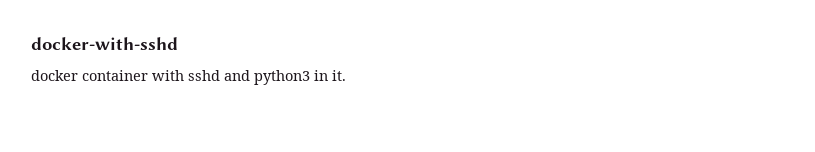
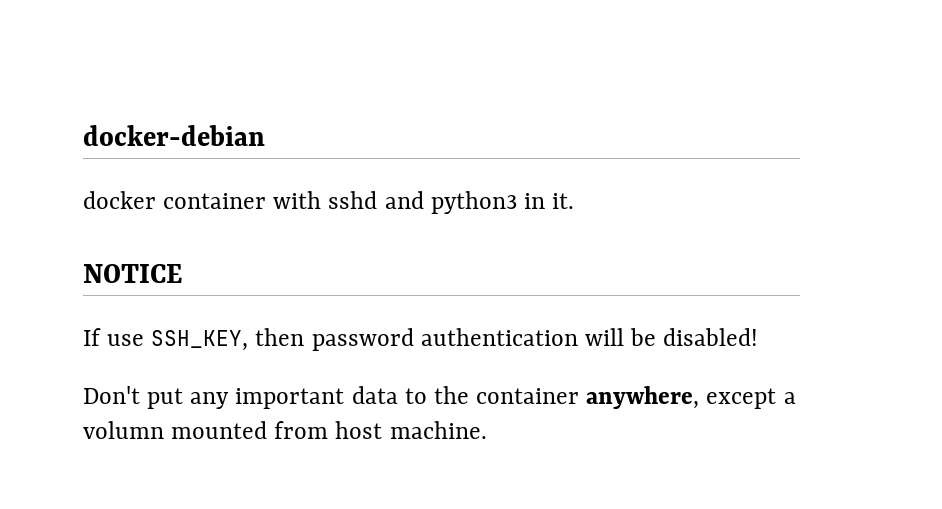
- docker-with-sshd
+ docker-debian
+ NOTICE
+ If use SSH_KEY, then password authentication will be disabled!
+ Don't put any important data to the container anywhere, except a volumn mounted from host machine.

